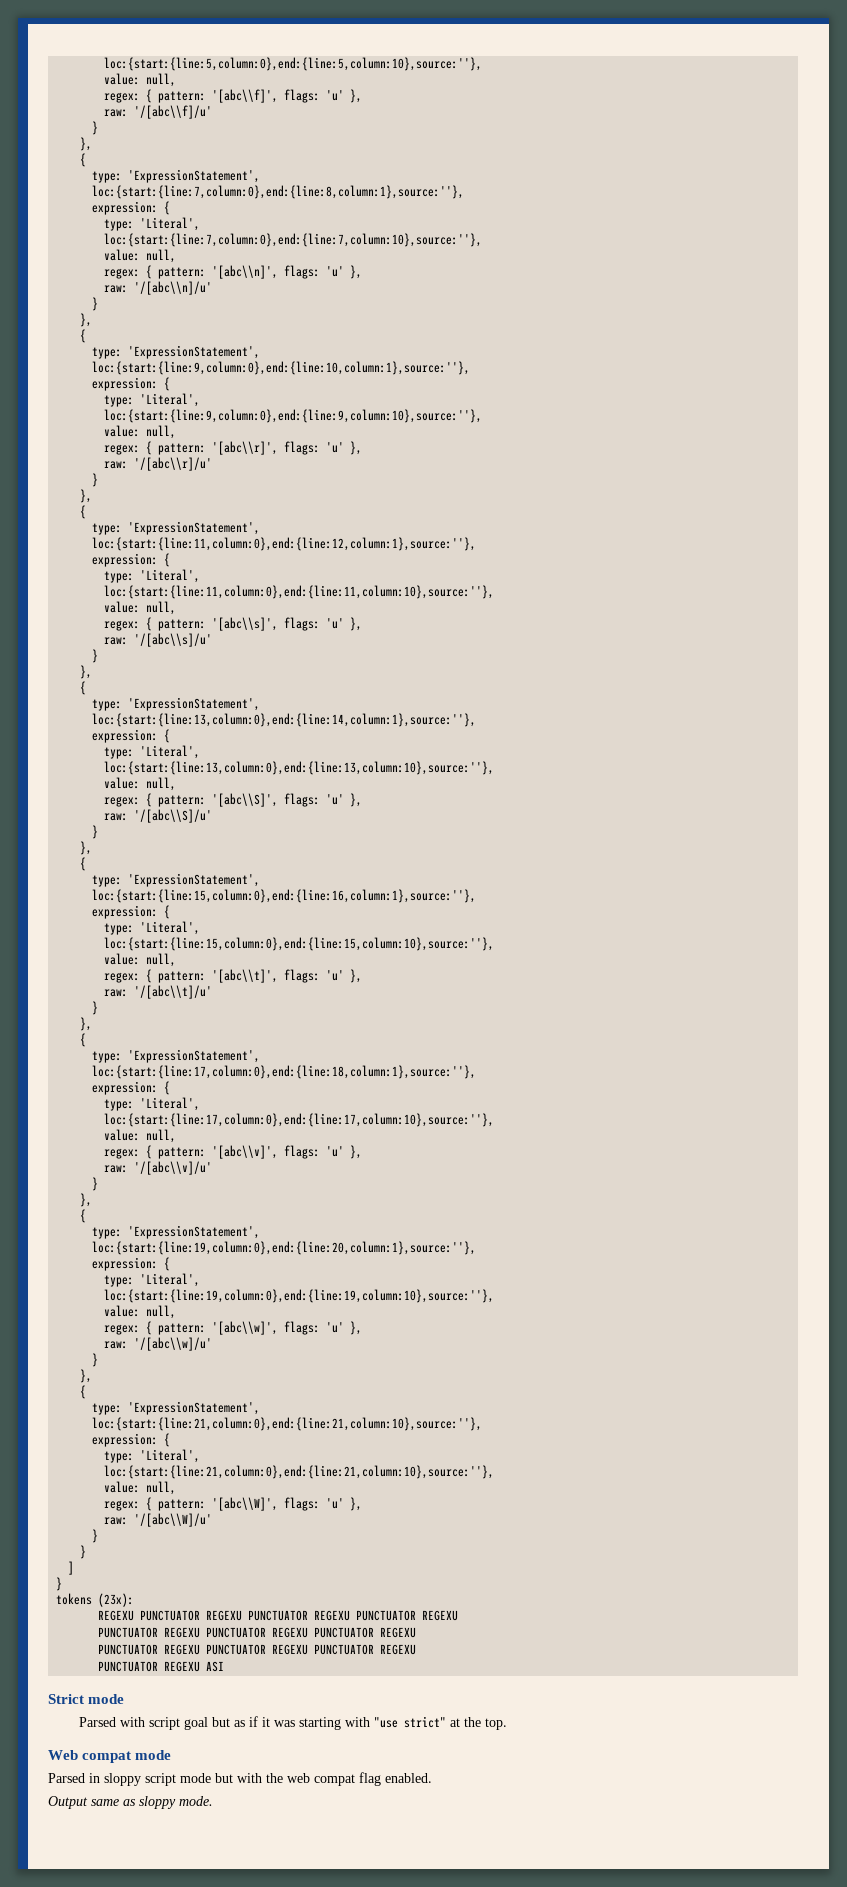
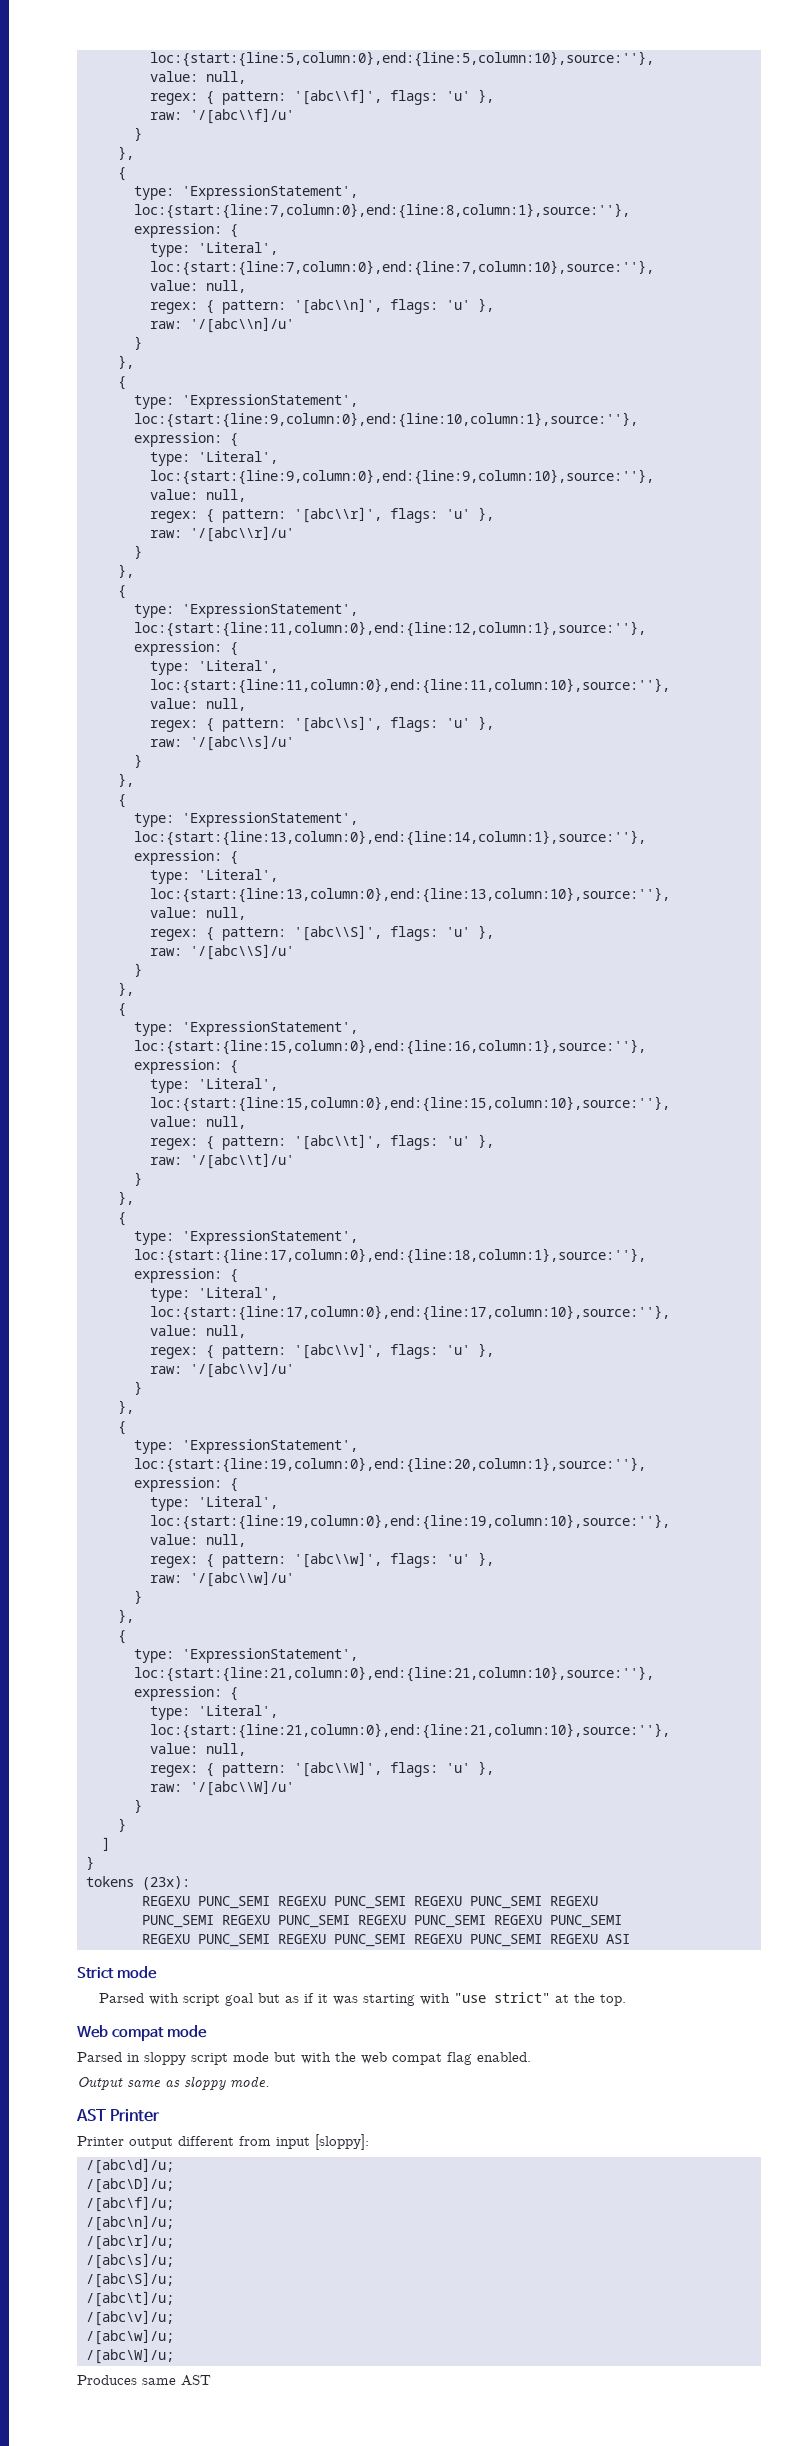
  tokens (23x):
- REGEXU PUNCTUATOR REGEXU PUNCTUATOR REGEXU PUNCTUATOR REGEXU
- PUNCTUATOR REGEXU PUNCTUATOR REGEXU PUNCTUATOR REGEXU
- PUNCTUATOR REGEXU PUNCTUATOR REGEXU PUNCTUATOR REGEXU
- PUNCTUATOR REGEXU ASI
+ REGEXU PUNC_SEMI REGEXU PUNC_SEMI REGEXU PUNC_SEMI REGEXU
+ PUNC_SEMI REGEXU PUNC_SEMI REGEXU PUNC_SEMI REGEXU PUNC_SEMI
+ REGEXU PUNC_SEMI REGEXU PUNC_SEMI REGEXU PUNC_SEMI REGEXU ASI
+ AST Printer
+ Printer output different from input [sloppy]:
+ /[abc\d]/u;
+ /[abc\D]/u;
+ /[abc\f]/u;
+ /[abc\n]/u;
+ /[abc\r]/u;
+ /[abc\s]/u;
+ /[abc\S]/u;
+ /[abc\t]/u;
+ /[abc\v]/u;
+ /[abc\w]/u;
+ /[abc\W]/u;
+ Produces same AST

